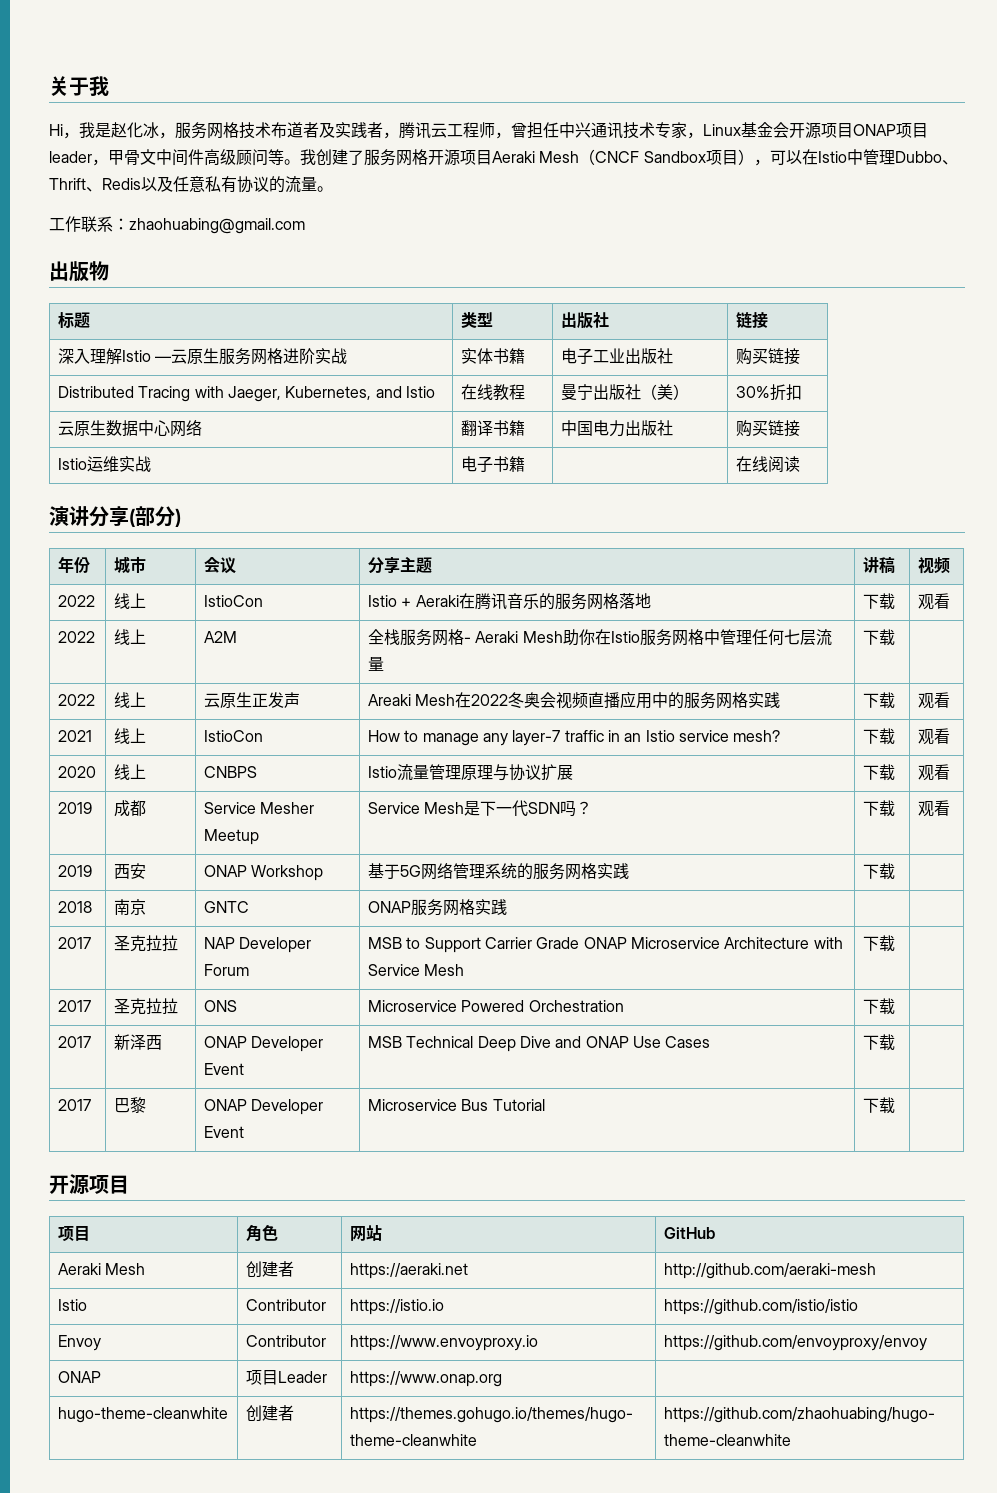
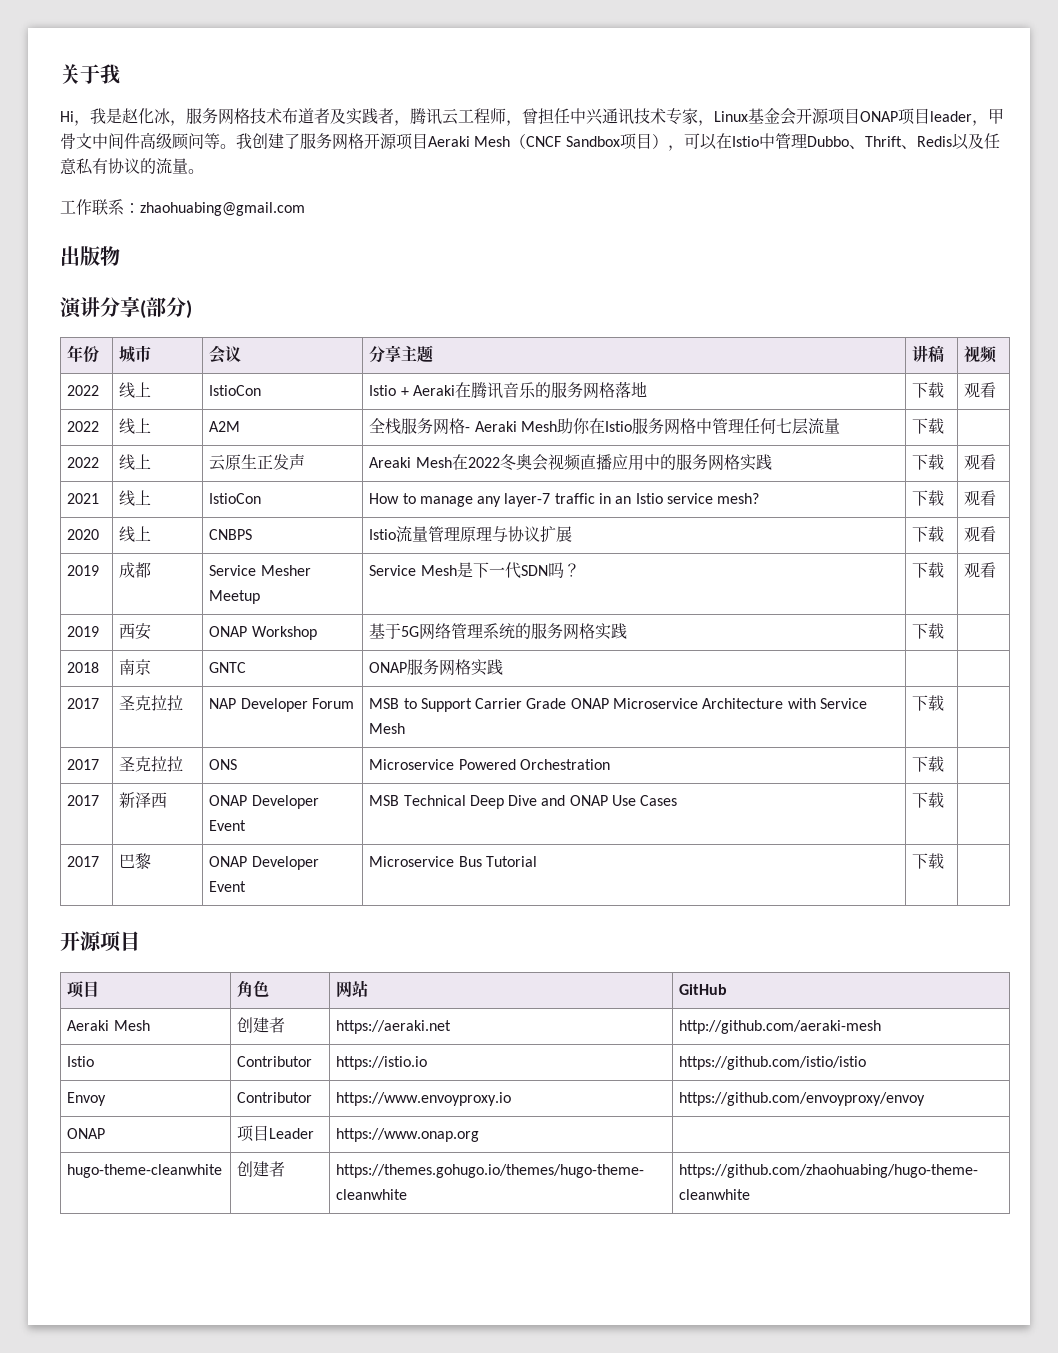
- 标题 | 类型 | 出版社 | 链接
- 深入理解Istio —云原生服务网格进阶实战 | 实体书籍 | 电子工业出版社 | 购买链接
- Distributed Tracing with Jaeger, Kubernetes, and Istio | 在线教程 | 曼宁出版社（美） | 30%折扣
- 云原生数据中心网络 | 翻译书籍 | 中国电力出版社 | 购买链接
- Istio运维实战 | 电子书籍 | | 在线阅读

